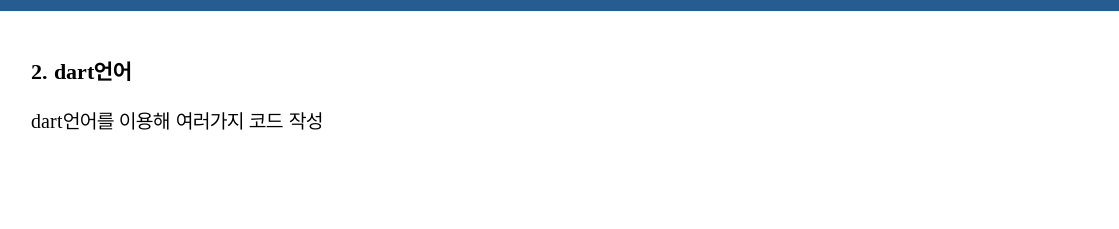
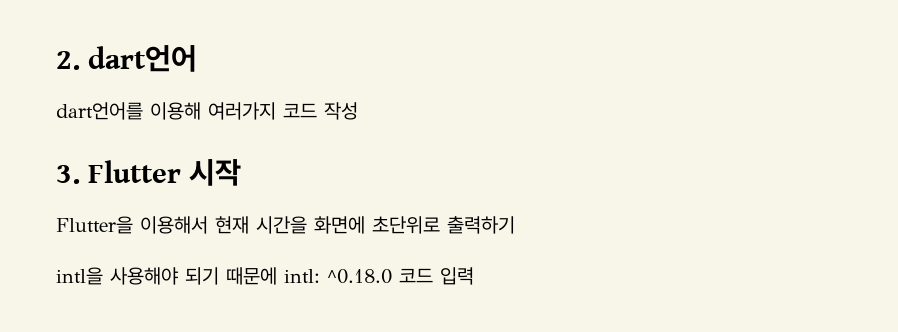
+ 3. Flutter 시작
+ Flutter을 이용해서 현재 시간을 화면에 초단위로 출력하기
+ intl을 사용해야 되기 때문에 intl: ^0.18.0 코드 입력

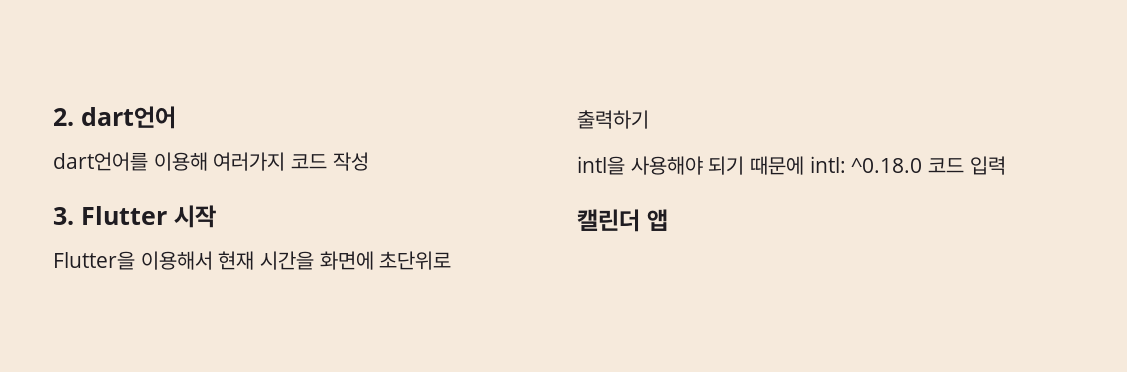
+ 캘린더 앱

